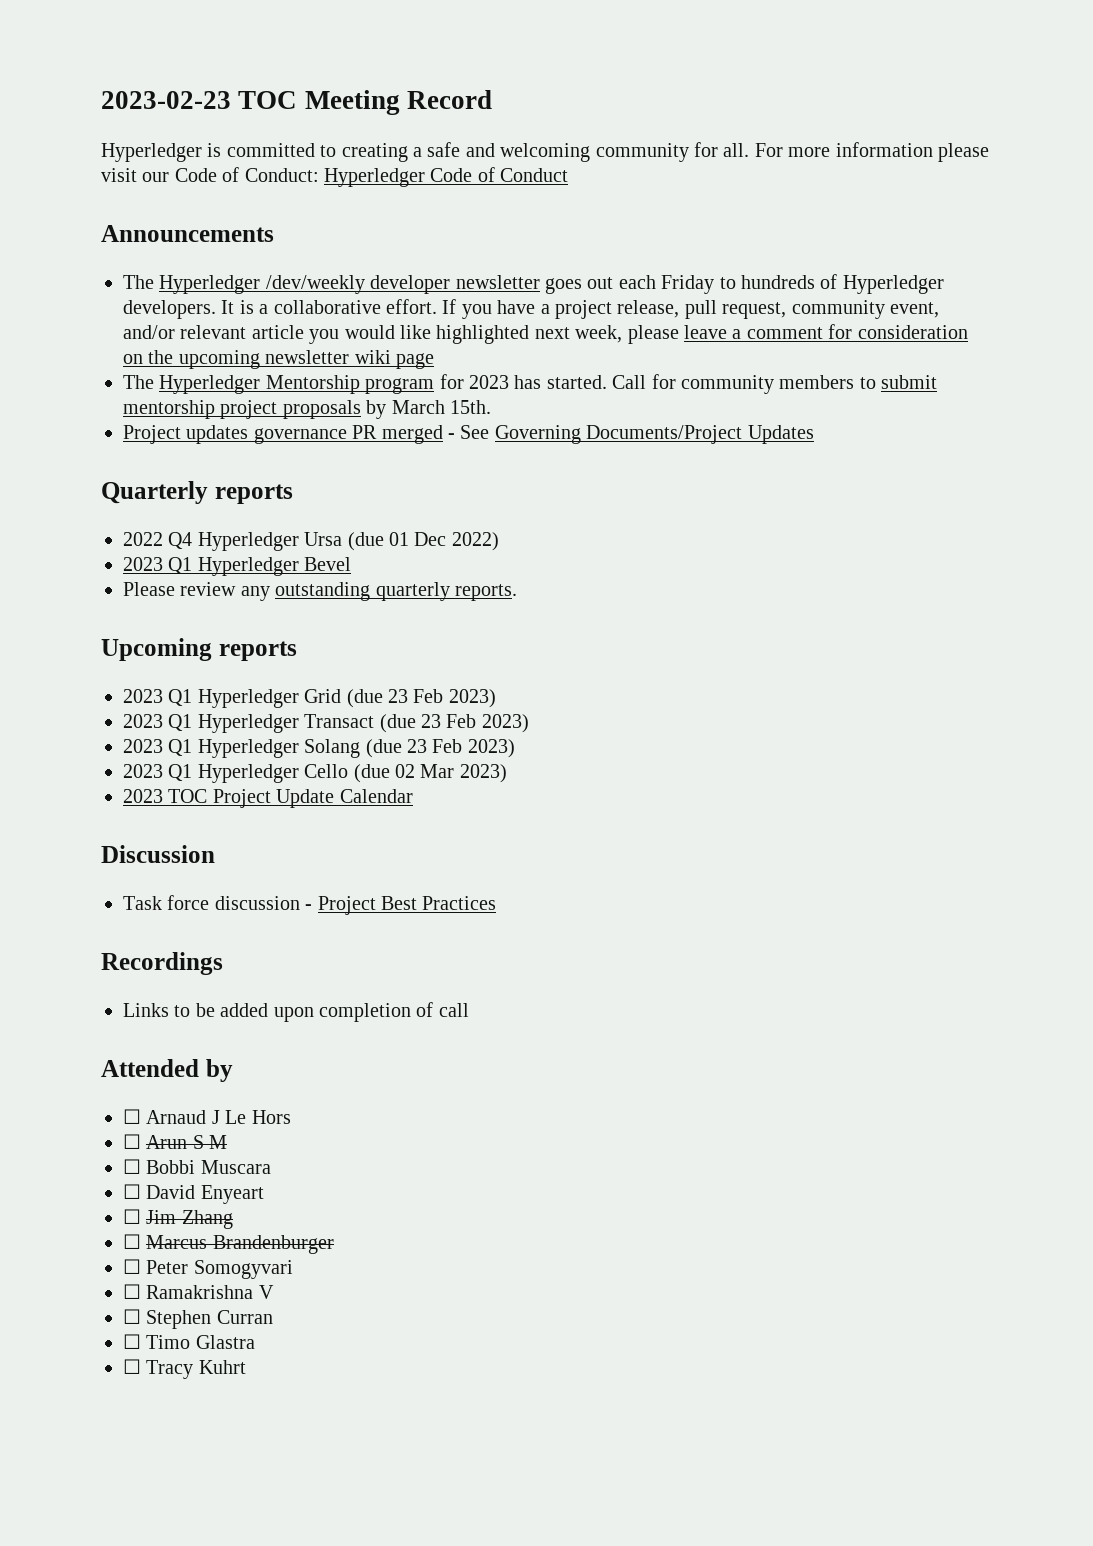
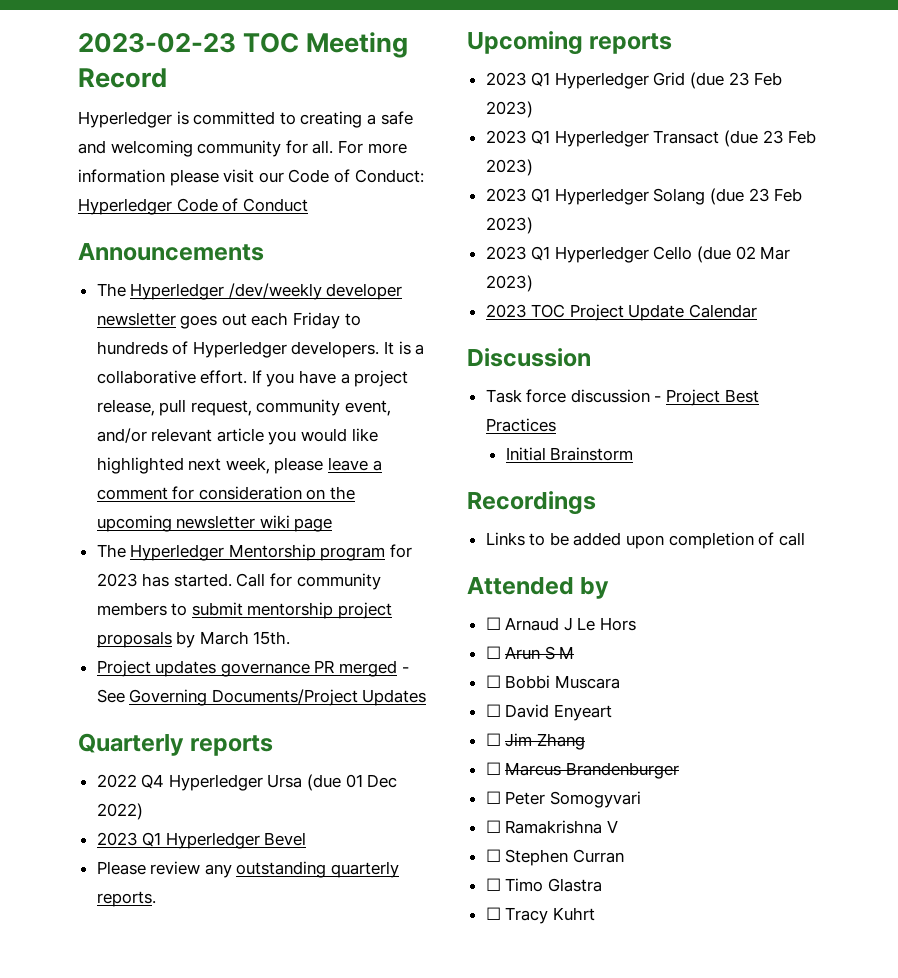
+ Initial Brainstorm

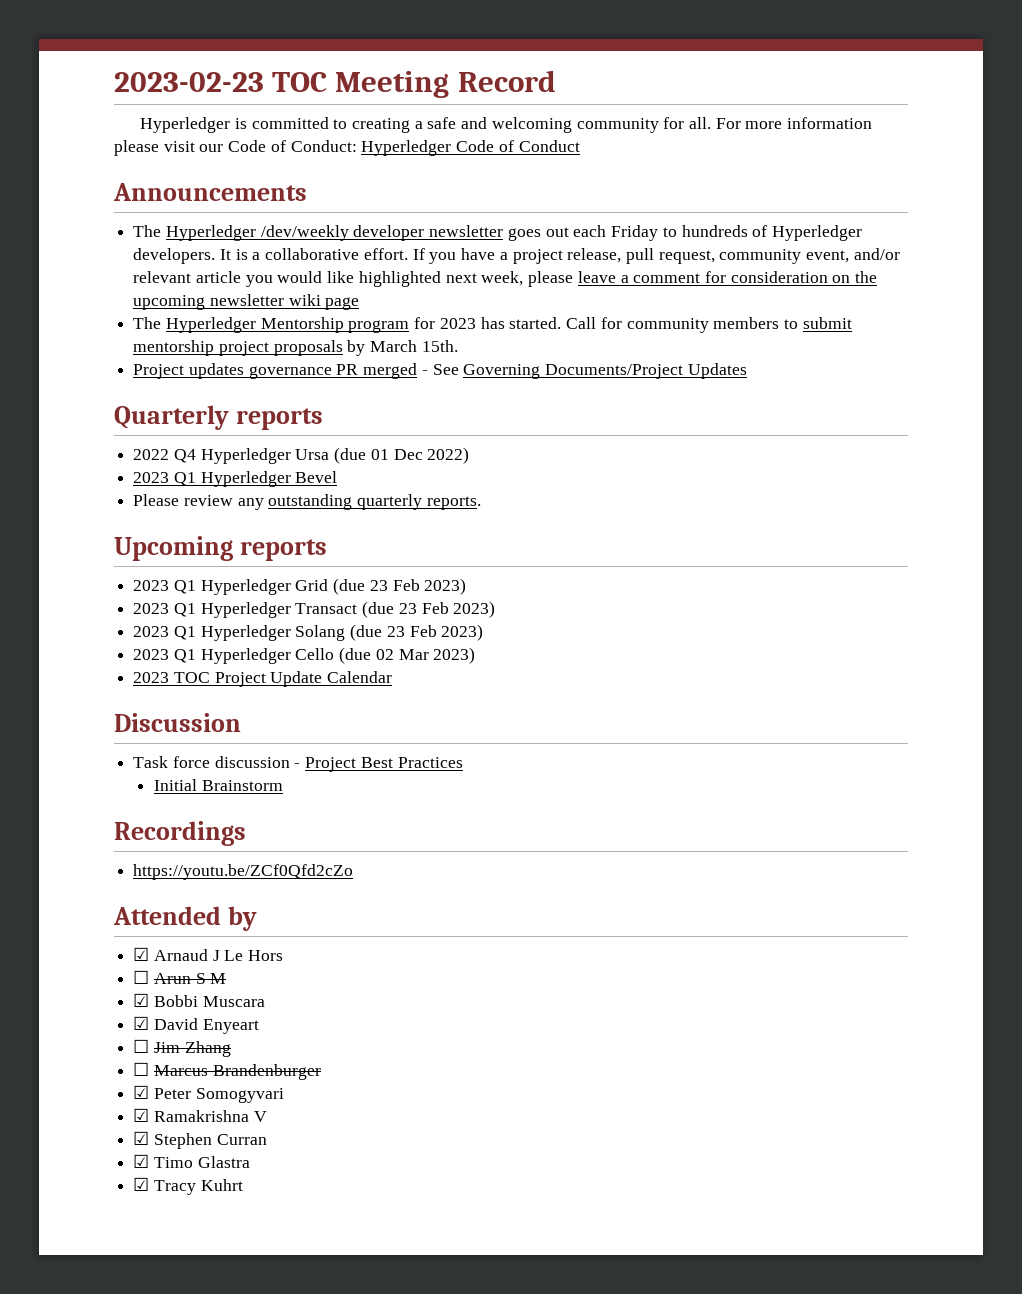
- Links to be added upon completion of call
+ https://youtu.be/ZCf0Qfd2cZo
- ☐ Arnaud J Le Hors
+ ☑ Arnaud J Le Hors
- ☐ Bobbi Muscara
+ ☑ Bobbi Muscara
- ☐ David Enyeart
+ ☑ David Enyeart
- ☐ Peter Somogyvari
+ ☑ Peter Somogyvari
- ☐ Ramakrishna V
+ ☑ Ramakrishna V
- ☐ Stephen Curran
+ ☑ Stephen Curran
- ☐ Timo Glastra
+ ☑ Timo Glastra
- ☐ Tracy Kuhrt
+ ☑ Tracy Kuhrt

